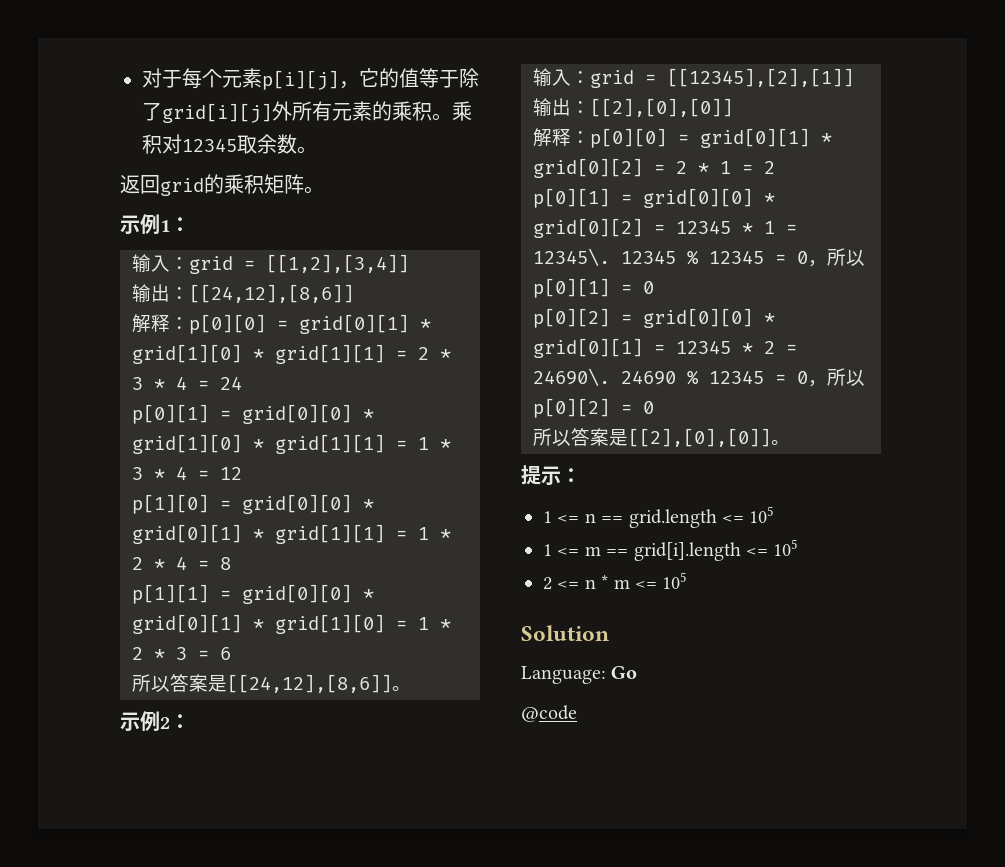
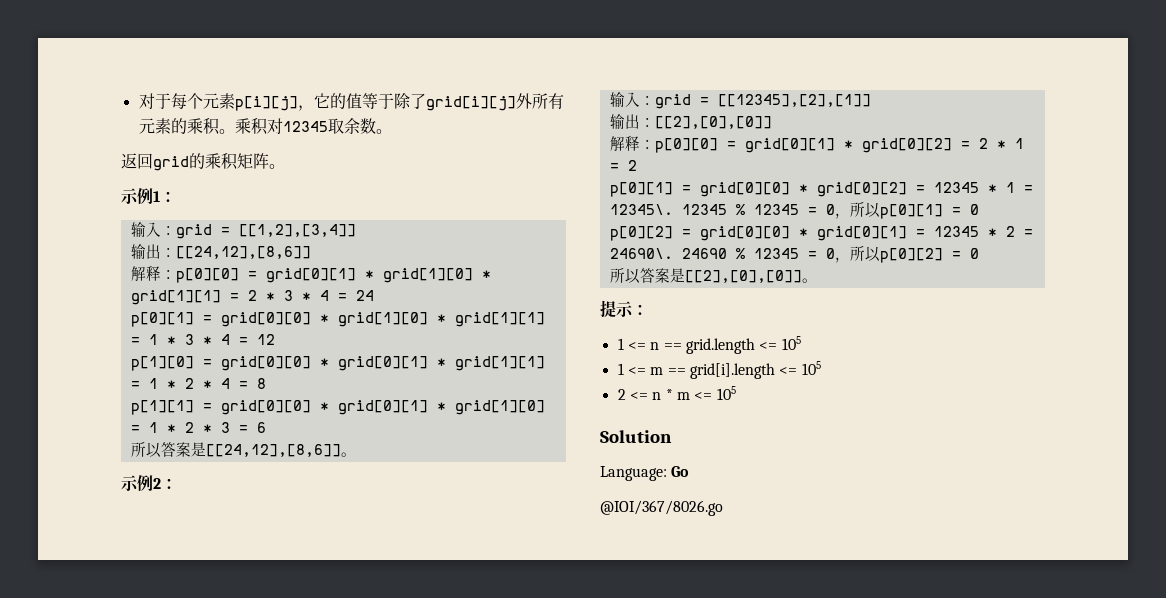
- @code
+ @IOI/367/8026.go

